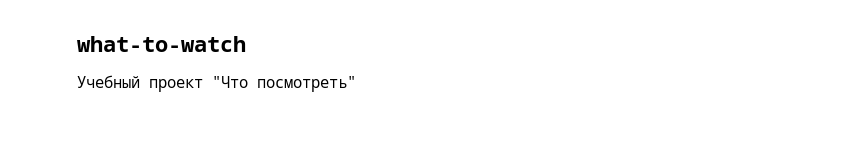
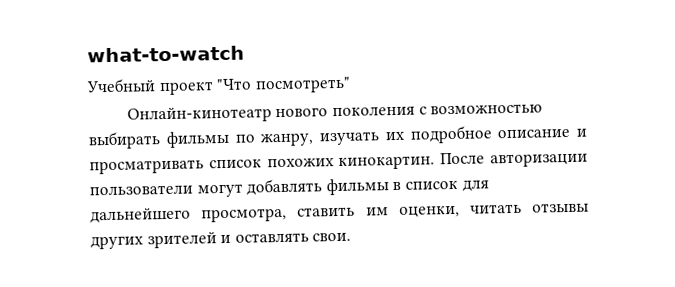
+ Онлайн-кинотеатр нового поколения с возможностью выбирать фильмы по жанру, изучать их подробное описание и просматривать список похожих кинокартин. После авторизации пользователи могут добавлять фильмы в список для дальнейшего просмотра, ставить им оценки, читать отзывы других зрителей и оставлять свои.

